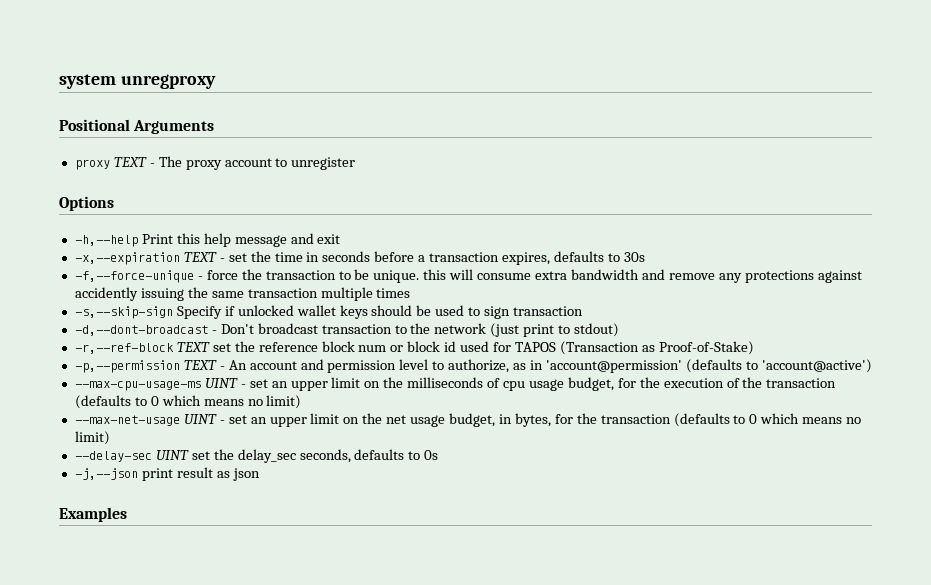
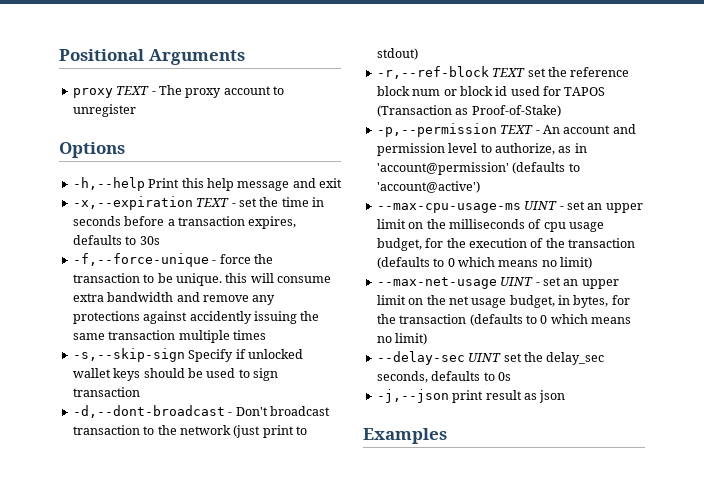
- system unregproxy

